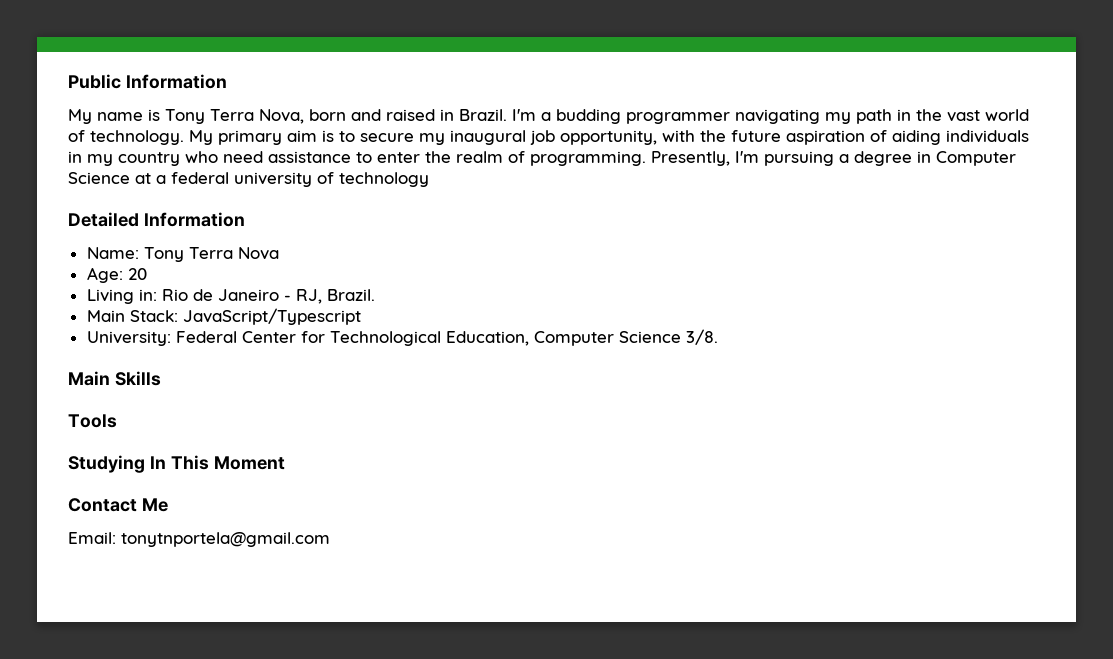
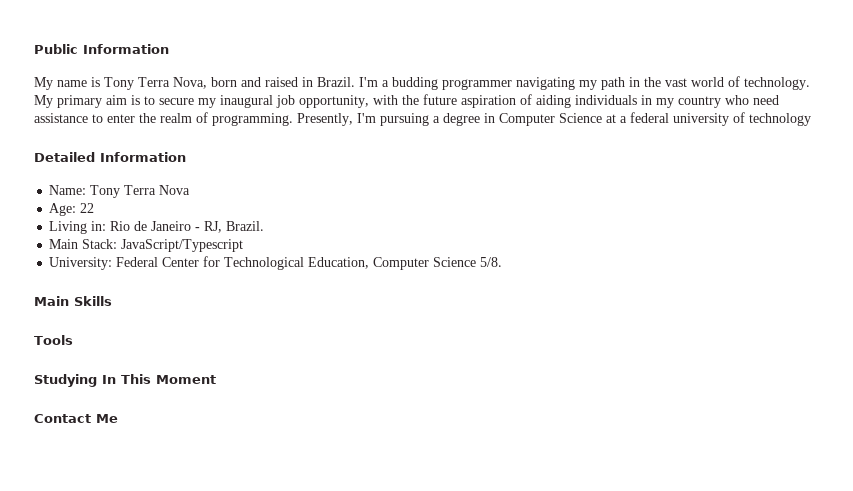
- Age: 20
+ Age: 22
- University: Federal Center for Technological Education, Computer Science 3/8.
+ University: Federal Center for Technological Education, Computer Science 5/8.
- Email: tonytnportela@gmail.com

